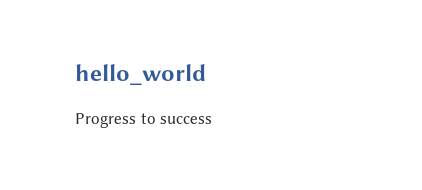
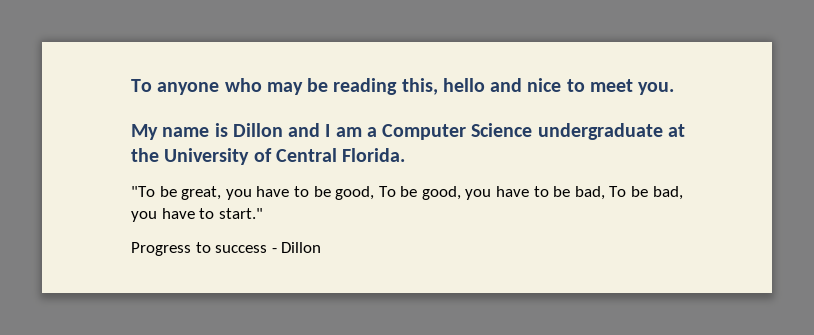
- hello_world
+ To anyone who may be reading this, hello and nice to meet you.
+ My name is Dillon and I am a Computer Science undergraduate at the University of Central Florida.
+ "To be great, you have to be good, To be good, you have to be bad, To be bad, you have to start."
- Progress to success
+ Progress to success - Dillon

